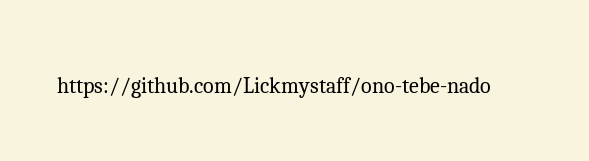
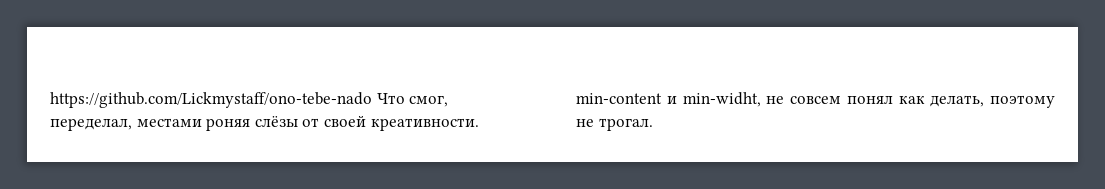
- https://github.com/Lickmystaff/ono-tebe-nado
+ https://github.com/Lickmystaff/ono-tebe-nado Что смог, переделал, местами роняя слёзы от своей креативности. min-content и min-widht, не совсем понял как делать, поэтому не трогал.

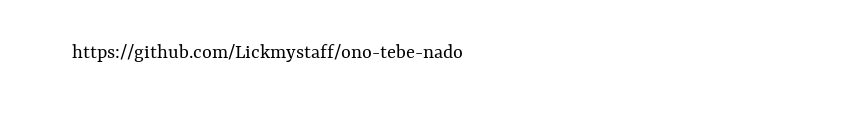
- https://github.com/Lickmystaff/ono-tebe-nado Что смог, переделал, местами роняя слёзы от своей креативности. min-content и min-widht, не совсем понял как делать, поэтому не трогал.
+ https://github.com/Lickmystaff/ono-tebe-nado

